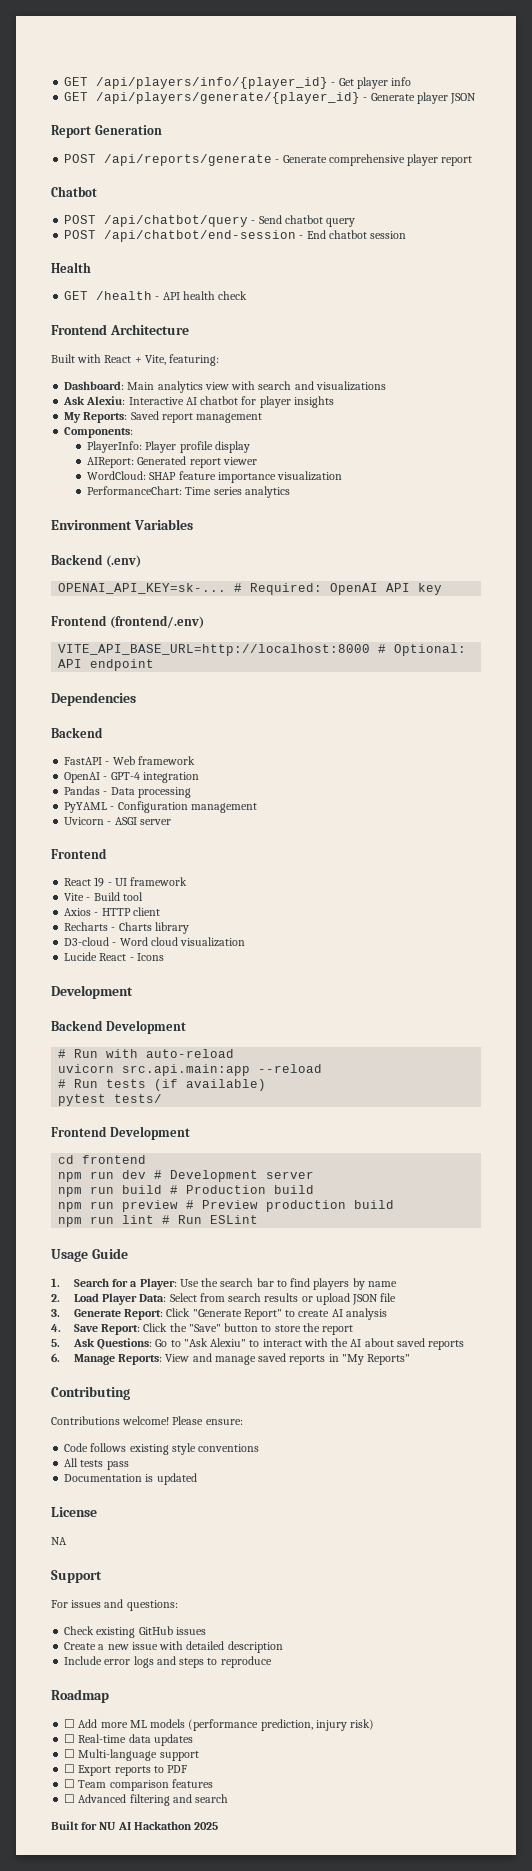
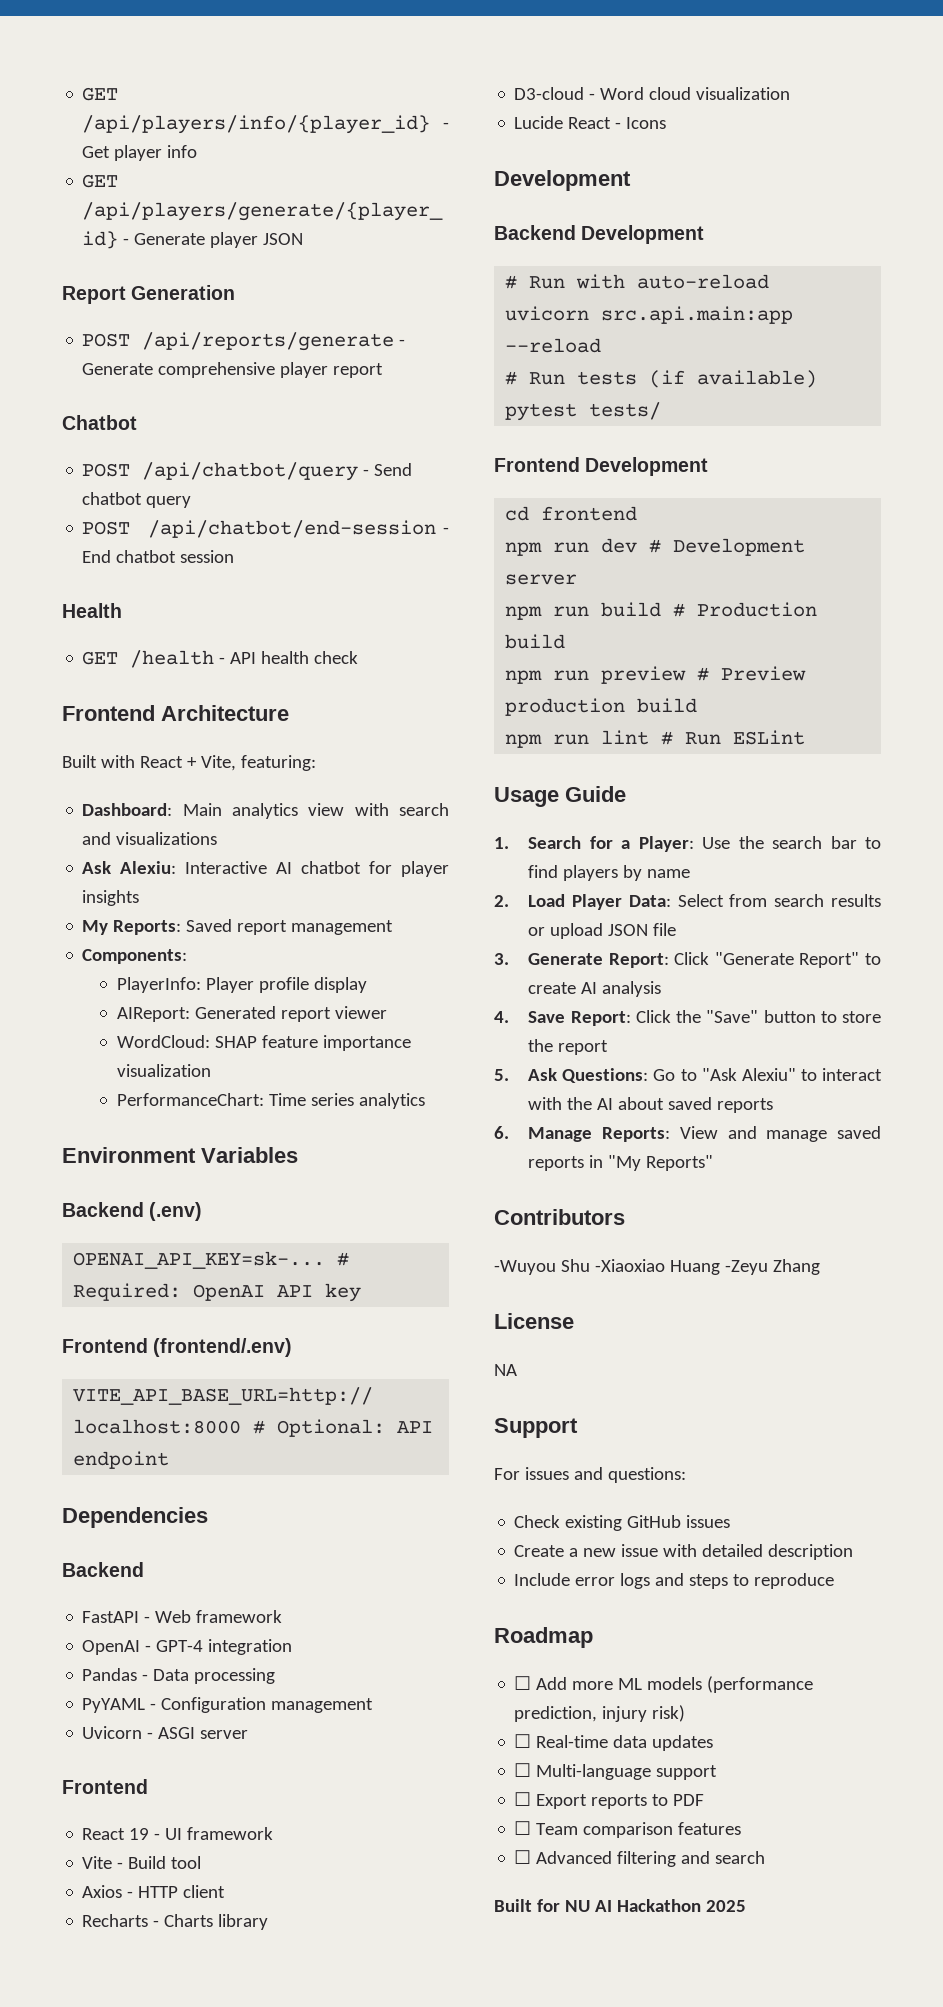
- Contributing
- Contributions welcome! Please ensure:
- Code follows existing style conventions
- All tests pass
- Documentation is updated
+ Contributors
+ -Wuyou Shu -Xiaoxiao Huang -Zeyu Zhang

